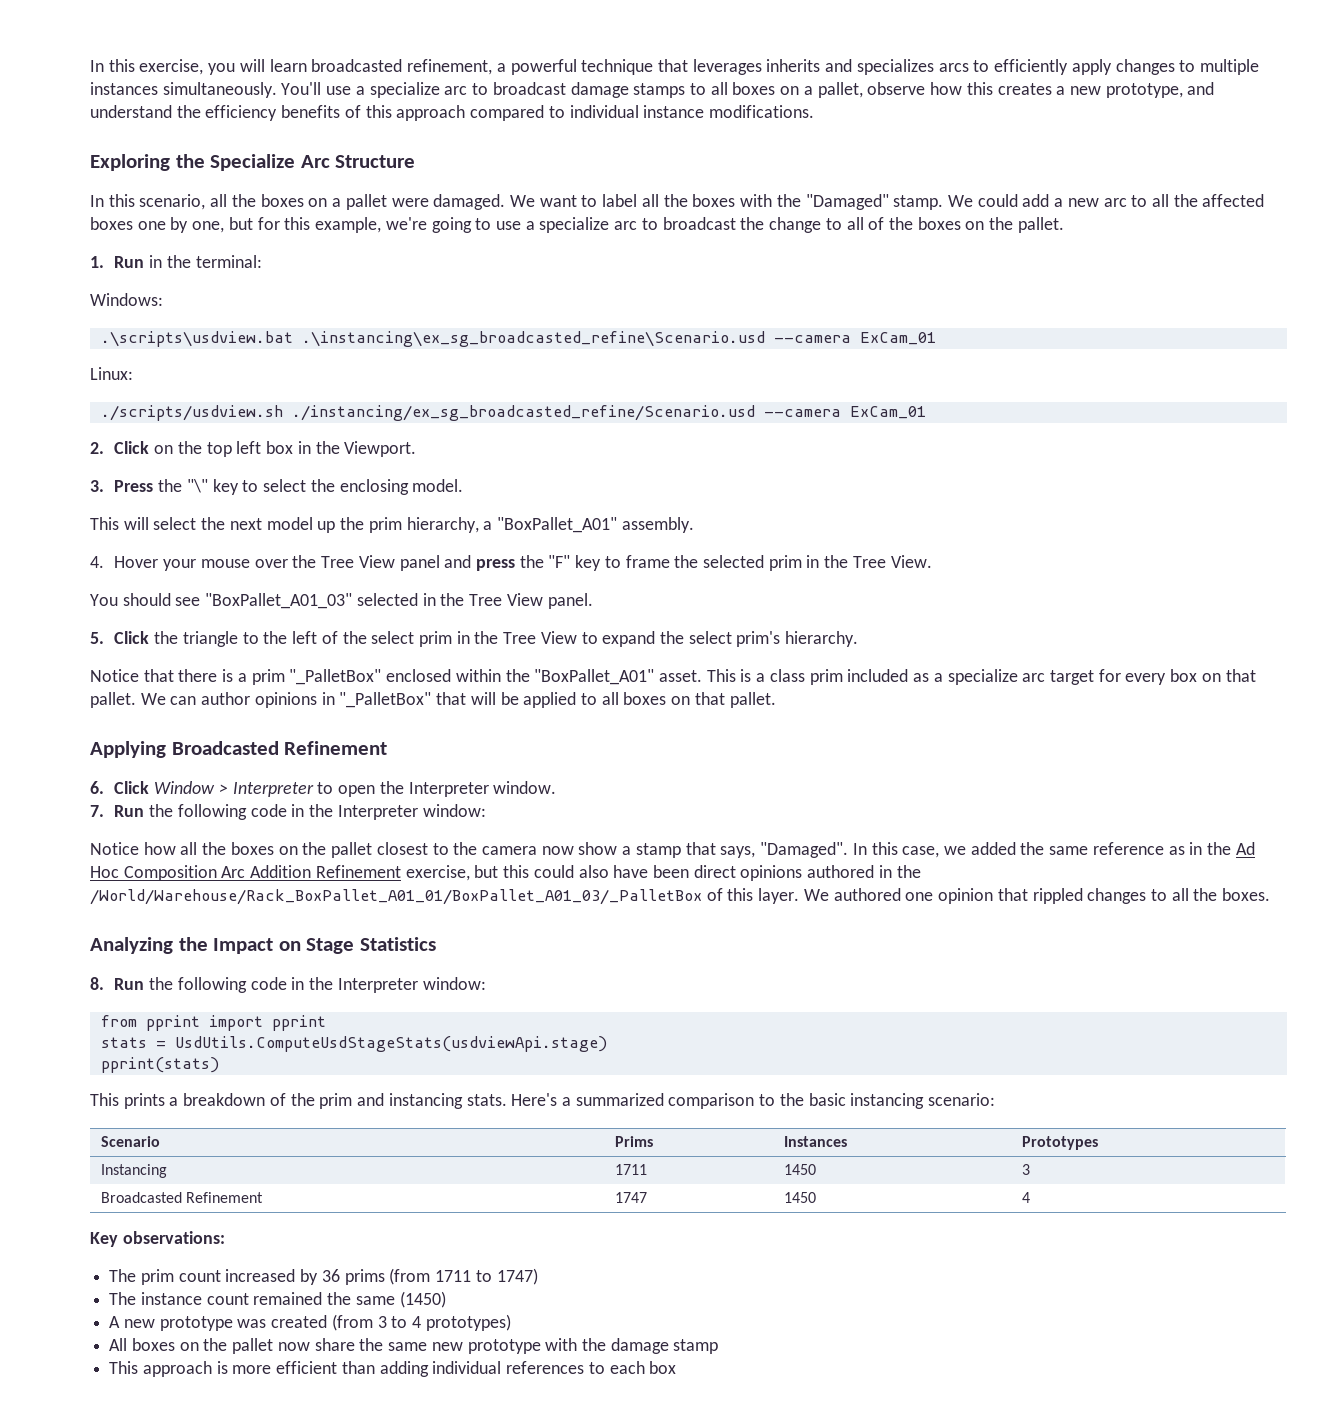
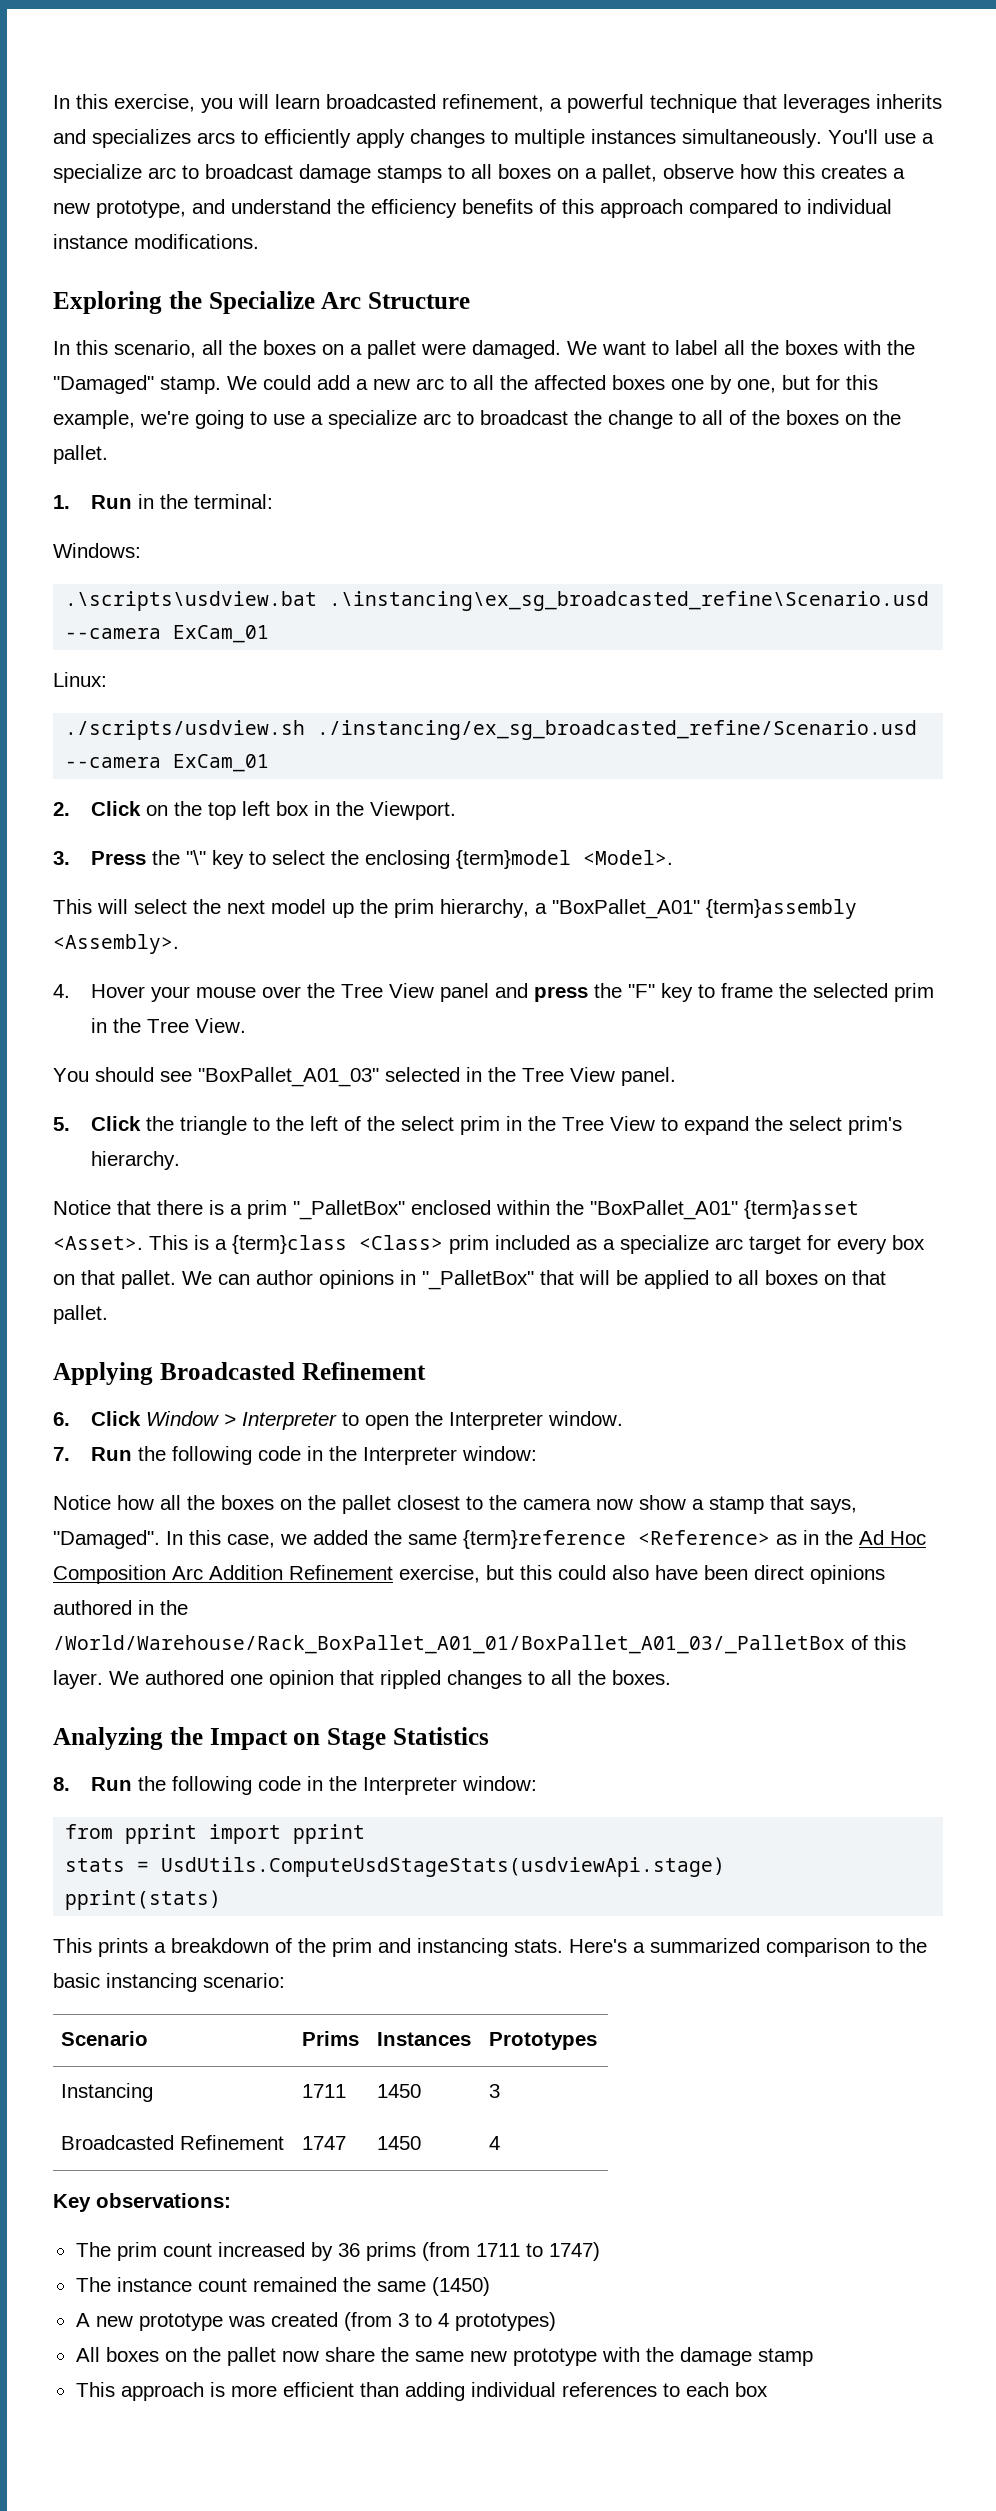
- 3. Press the "\" key to select the enclosing model.
+ 3. Press the "\" key to select the enclosing {term}model <Model>.
- This will select the next model up the prim hierarchy, a "BoxPallet_A01" assembly.
+ This will select the next model up the prim hierarchy, a "BoxPallet_A01" {term}assembly <Assembly>.
- Notice that there is a prim "_PalletBox" enclosed within the "BoxPallet_A01" asset.
+ Notice that there is a prim "_PalletBox" enclosed within the "BoxPallet_A01" {term}asset <Asset>.
- This is a class prim included as a specialize arc target for every box on that pallet.
+ This is a {term}class <Class> prim included as a specialize arc target for every box on that pallet.
- In this case, we added the same reference as in the Ad Hoc Composition Arc Addition Refinement exercise, but this could also have been direct opinions authored in the /World/Warehouse/Rack_BoxPallet_A01_01/BoxPallet_A01_03/_PalletBox of this layer.
+ In this case, we added the same {term}reference <Reference> as in the Ad Hoc Composition Arc Addition Refinement exercise, but this could also have been direct opinions authored in the /World/Warehouse/Rack_BoxPallet_A01_01/BoxPallet_A01_03/_PalletBox of this layer.

